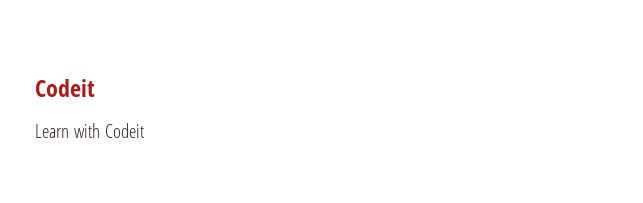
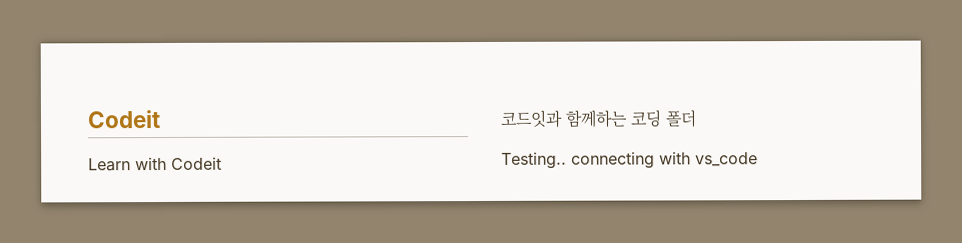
+ 코드잇과 함께하는 코딩 폴더
+ Testing.. connecting with vs_code

